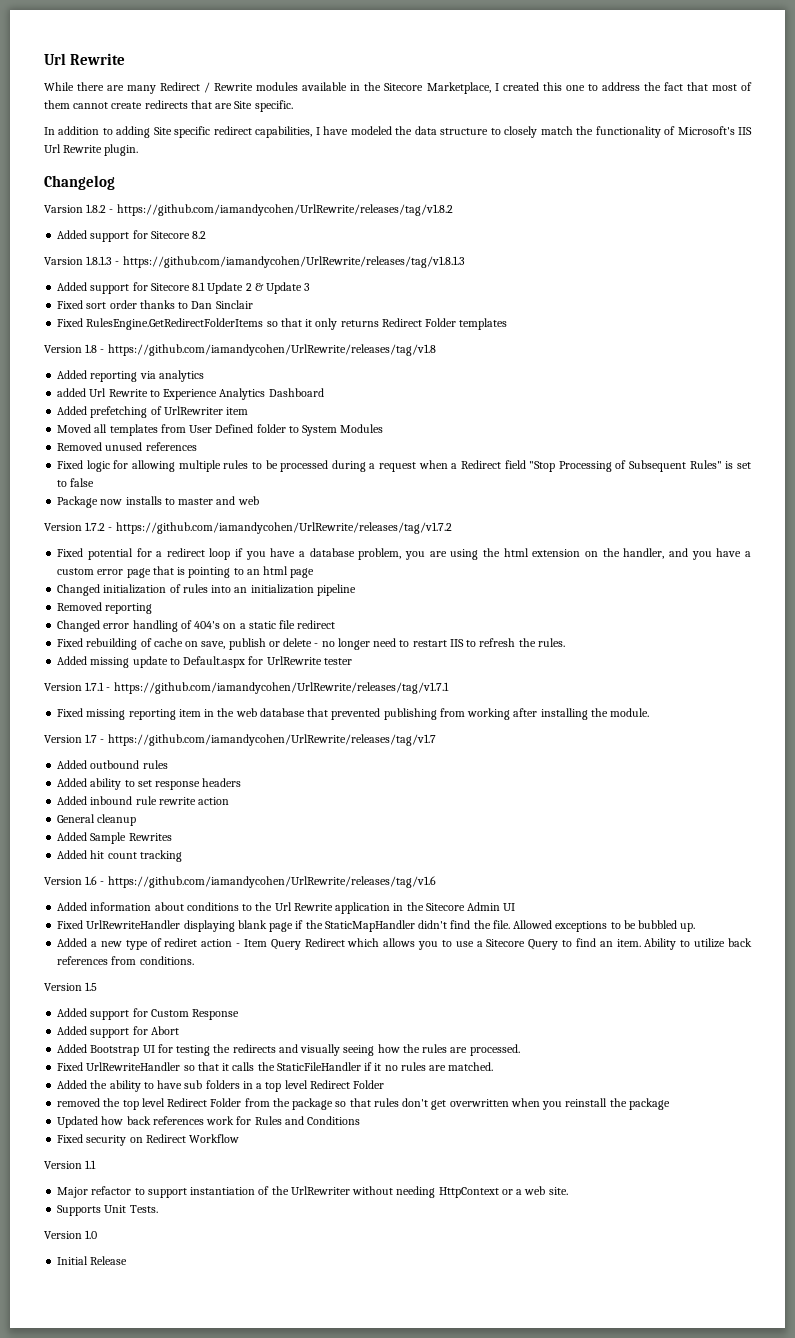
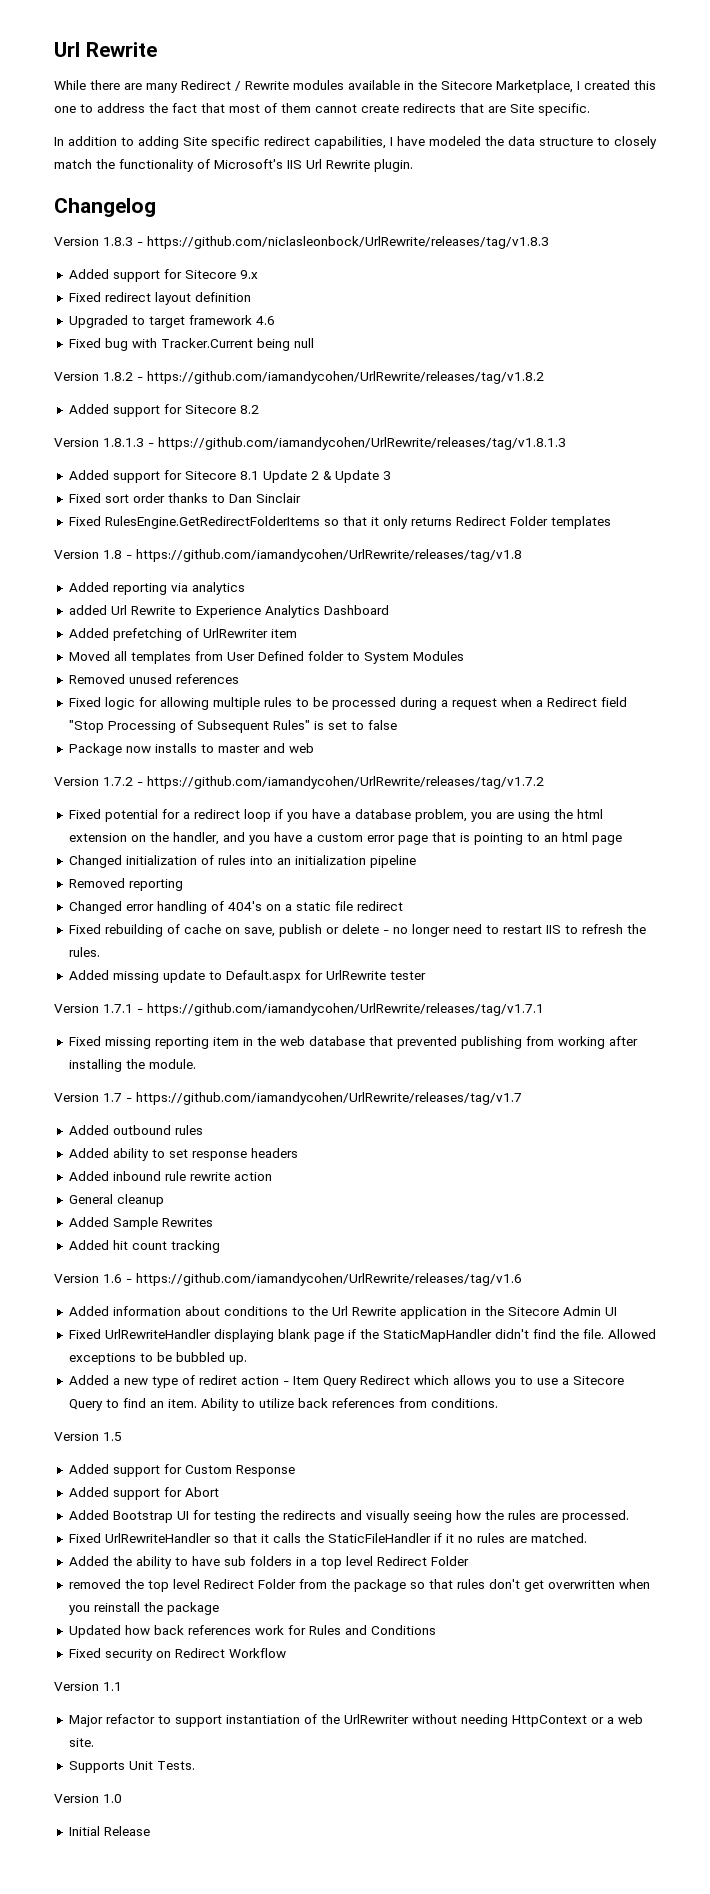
- Varsion 1.8.2 - https://github.com/iamandycohen/UrlRewrite/releases/tag/v1.8.2
+ Version 1.8.3 - https://github.com/niclasleonbock/UrlRewrite/releases/tag/v1.8.3
+ Added support for Sitecore 9.x
+ Fixed redirect layout definition
+ Upgraded to target framework 4.6
+ Fixed bug with Tracker.Current being null
+ Version 1.8.2 - https://github.com/iamandycohen/UrlRewrite/releases/tag/v1.8.2
- Varsion 1.8.1.3 - https://github.com/iamandycohen/UrlRewrite/releases/tag/v1.8.1.3
+ Version 1.8.1.3 - https://github.com/iamandycohen/UrlRewrite/releases/tag/v1.8.1.3

